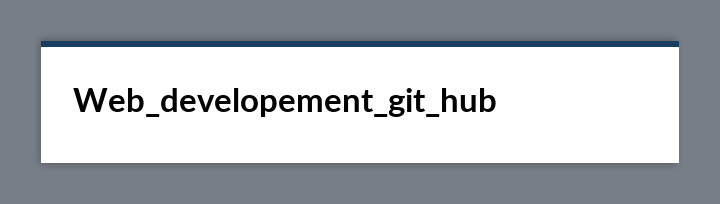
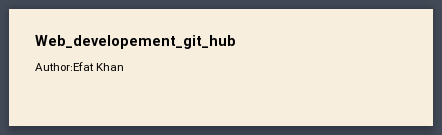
+ Author:Efat Khan

